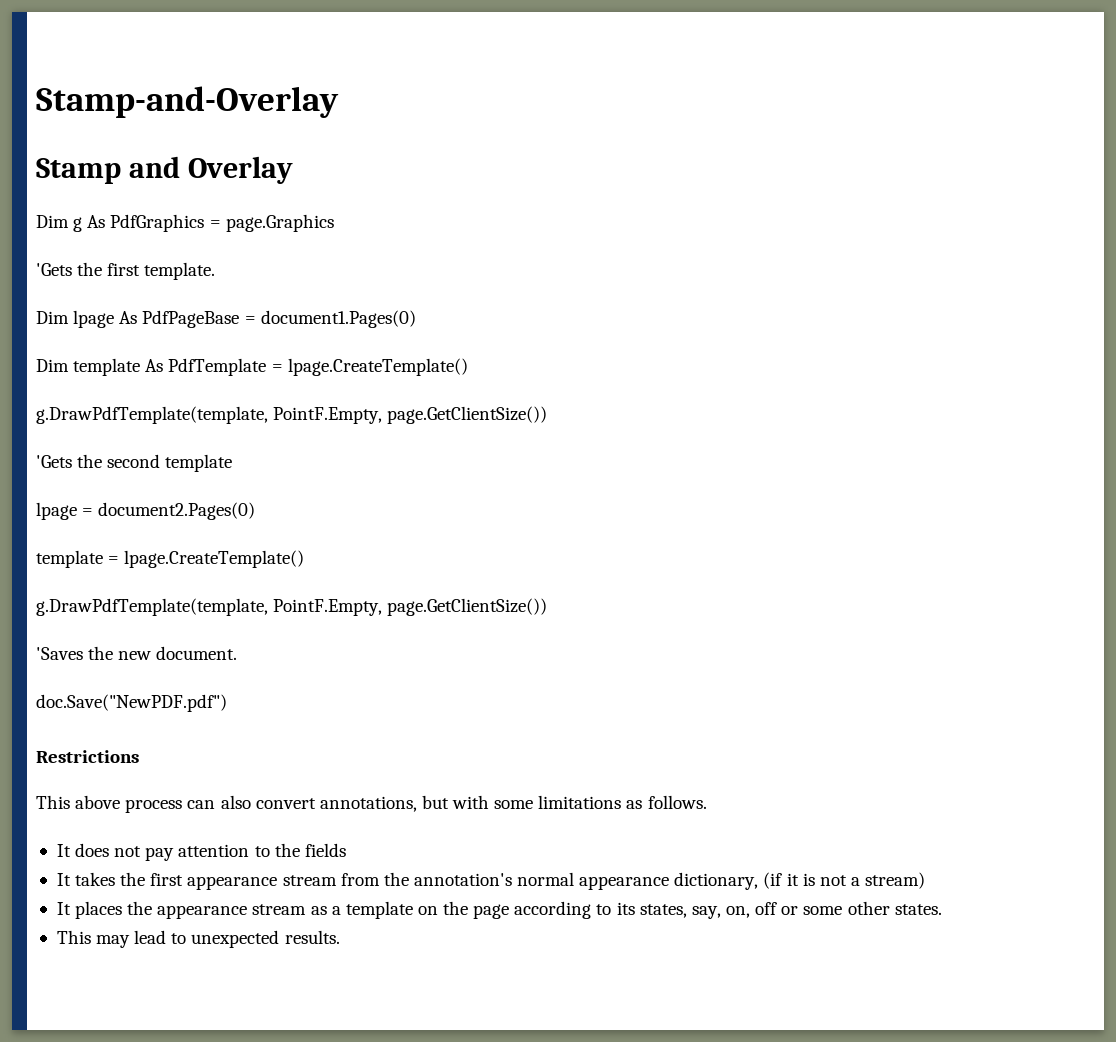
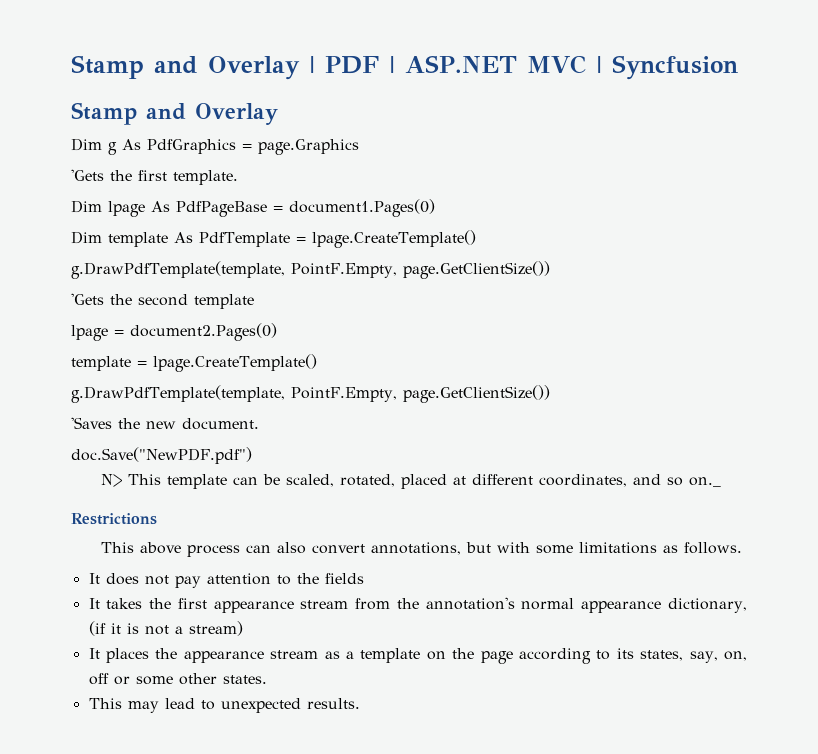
- Stamp-and-Overlay
+ Stamp and Overlay | PDF | ASP.NET MVC | Syncfusion
+ N> This template can be scaled, rotated, placed at different coordinates, and so on._

